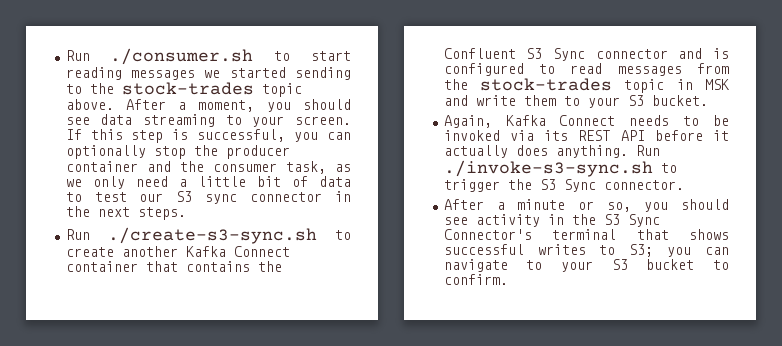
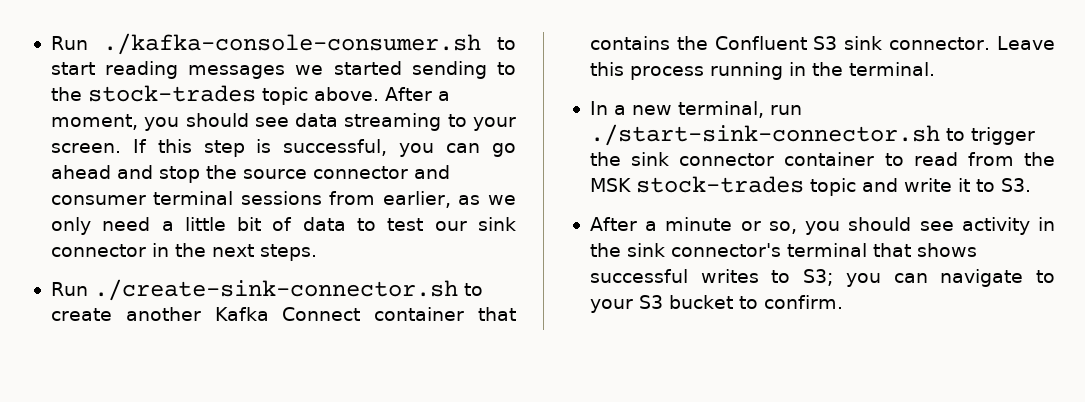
- Run ./consumer.sh to start reading messages we started sending to the stock-trades topic above.
+ Run ./kafka-console-consumer.sh to start reading messages we started sending to the stock-trades topic above.
- If this step is successful, you can optionally stop the producer container and the consumer task, as we only need a little bit of data to test our S3 sync connector in the next steps.
+ If this step is successful, you can go ahead and stop the source connector and consumer terminal sessions from earlier, as we only need a little bit of data to test our sink connector in the next steps.
- Run ./create-s3-sync.sh to create another Kafka Connect container that contains the Confluent S3 Sync connector and is configured to read messages from the stock-trades topic in MSK and write them to your S3 bucket.
- Again, Kafka Connect needs to be invoked via its REST API before it actually does anything. Run ./invoke-s3-sync.sh to trigger the S3 Sync connector.
+ Run ./create-sink-connector.sh to create another Kafka Connect container that contains the Confluent S3 sink connector. Leave this process running in the terminal.
+ In a new terminal, run ./start-sink-connector.sh to trigger the sink connector container to read from the MSK stock-trades topic and write it to S3.
- After a minute or so, you should see activity in the S3 Sync Connector's terminal that shows successful writes to S3; you can navigate to your S3 bucket to confirm.
+ After a minute or so, you should see activity in the sink connector's terminal that shows successful writes to S3; you can navigate to your S3 bucket to confirm.

